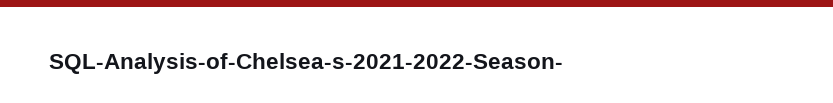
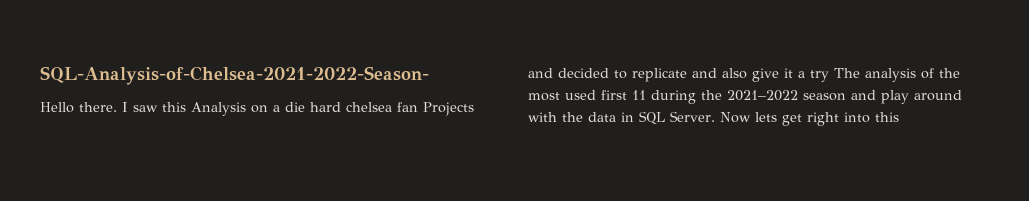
- SQL-Analysis-of-Chelsea-s-2021-2022-Season-
+ SQL-Analysis-of-Chelsea-2021-2022-Season-
+ Hello there. I saw this Analysis on a die hard chelsea fan Projects and decided to replicate and also give it a try The analysis of the most used first 11 during the 2021–2022 season and play around with the data in SQL Server. Now lets get right into this

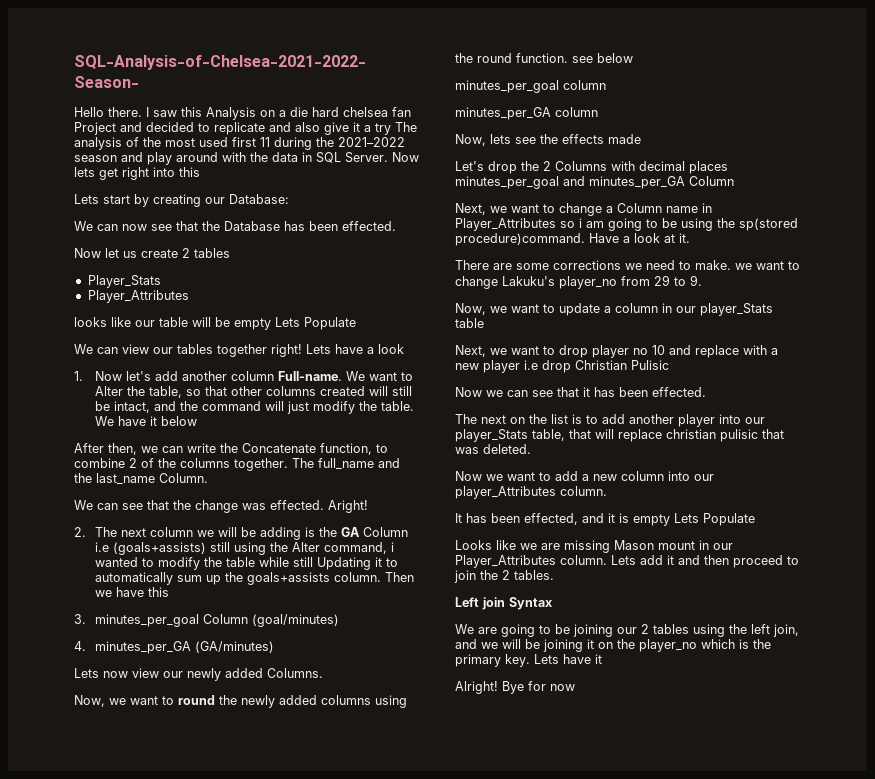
- I saw this Analysis on a die hard chelsea fan Projects and decided to replicate and also give it a try The analysis of the most used first 11 during the 2021–2022 season and play around with the data in SQL Server.
+ I saw this Analysis on a die hard chelsea fan Project and decided to replicate and also give it a try The analysis of the most used first 11 during the 2021–2022 season and play around with the data in SQL Server.
+ Lets start by creating our Database:
+ We can now see that the Database has been effected.
+ Now let us create 2 tables
+ Player_Stats
+ Player_Attributes
+ looks like our table will be empty Lets Populate
+ We can view our tables together right! Lets have a look
+ 1. Now let's add another column Full-name. We want to Alter the table, so that other columns created will still be intact, and the command will just modify the table. We have it below
+ After then, we can write the Concatenate function, to combine 2 of the columns together. The full_name and the last_name Column.
+ We can see that the change was effected. Aright!
+ 2. The next column we will be adding is the GA Column i.e (goals+assists) still using the Alter command, i wanted to modify the table while still Updating it to automatically sum up the goals+assists column. Then we have this
+ 3. minutes_per_goal Column (goal/minutes)
+ 4. minutes_per_GA (GA/minutes)
+ Lets now view our newly added Columns.
+ Now, we want to round the newly added columns using the round function. see below
+ minutes_per_goal column
+ minutes_per_GA column
+ Now, lets see the effects made
+ Let's drop the 2 Columns with decimal places minutes_per_goal and minutes_per_GA Column
+ Next, we want to change a Column name in Player_Attributes so i am going to be using the sp(stored procedure)command. Have a look at it.
+ There are some corrections we need to make. we want to change Lakuku's player_no from 29 to 9.
+ Now, we want to update a column in our player_Stats table
+ Next, we want to drop player no 10 and replace with a new player i.e drop Christian Pulisic
+ Now we can see that it has been effected.
+ The next on the list is to add another player into our player_Stats table, that will replace christian pulisic that was deleted.
+ Now we want to add a new column into our player_Attributes column.
+ It has been effected, and it is empty Lets Populate
+ Looks like we are missing Mason mount in our Player_Attributes column. Lets add it and then proceed to join the 2 tables.
+ Left join Syntax
+ We are going to be joining our 2 tables using the left join, and we will be joining it on the player_no which is the primary key. Lets have it
+ Alright! Bye for now

